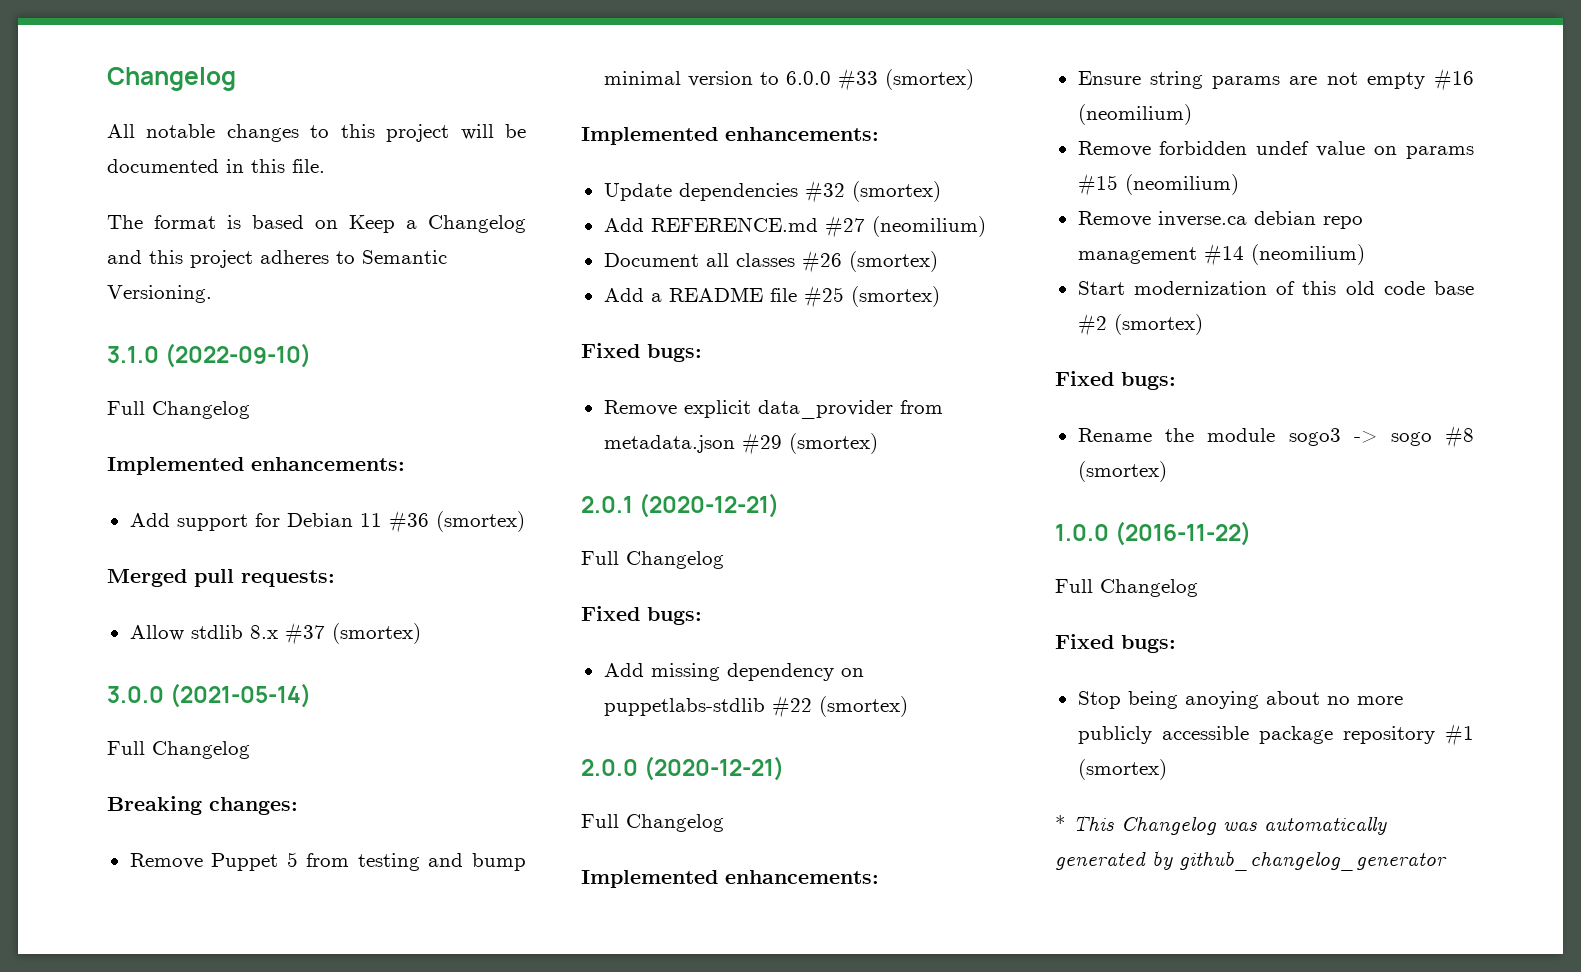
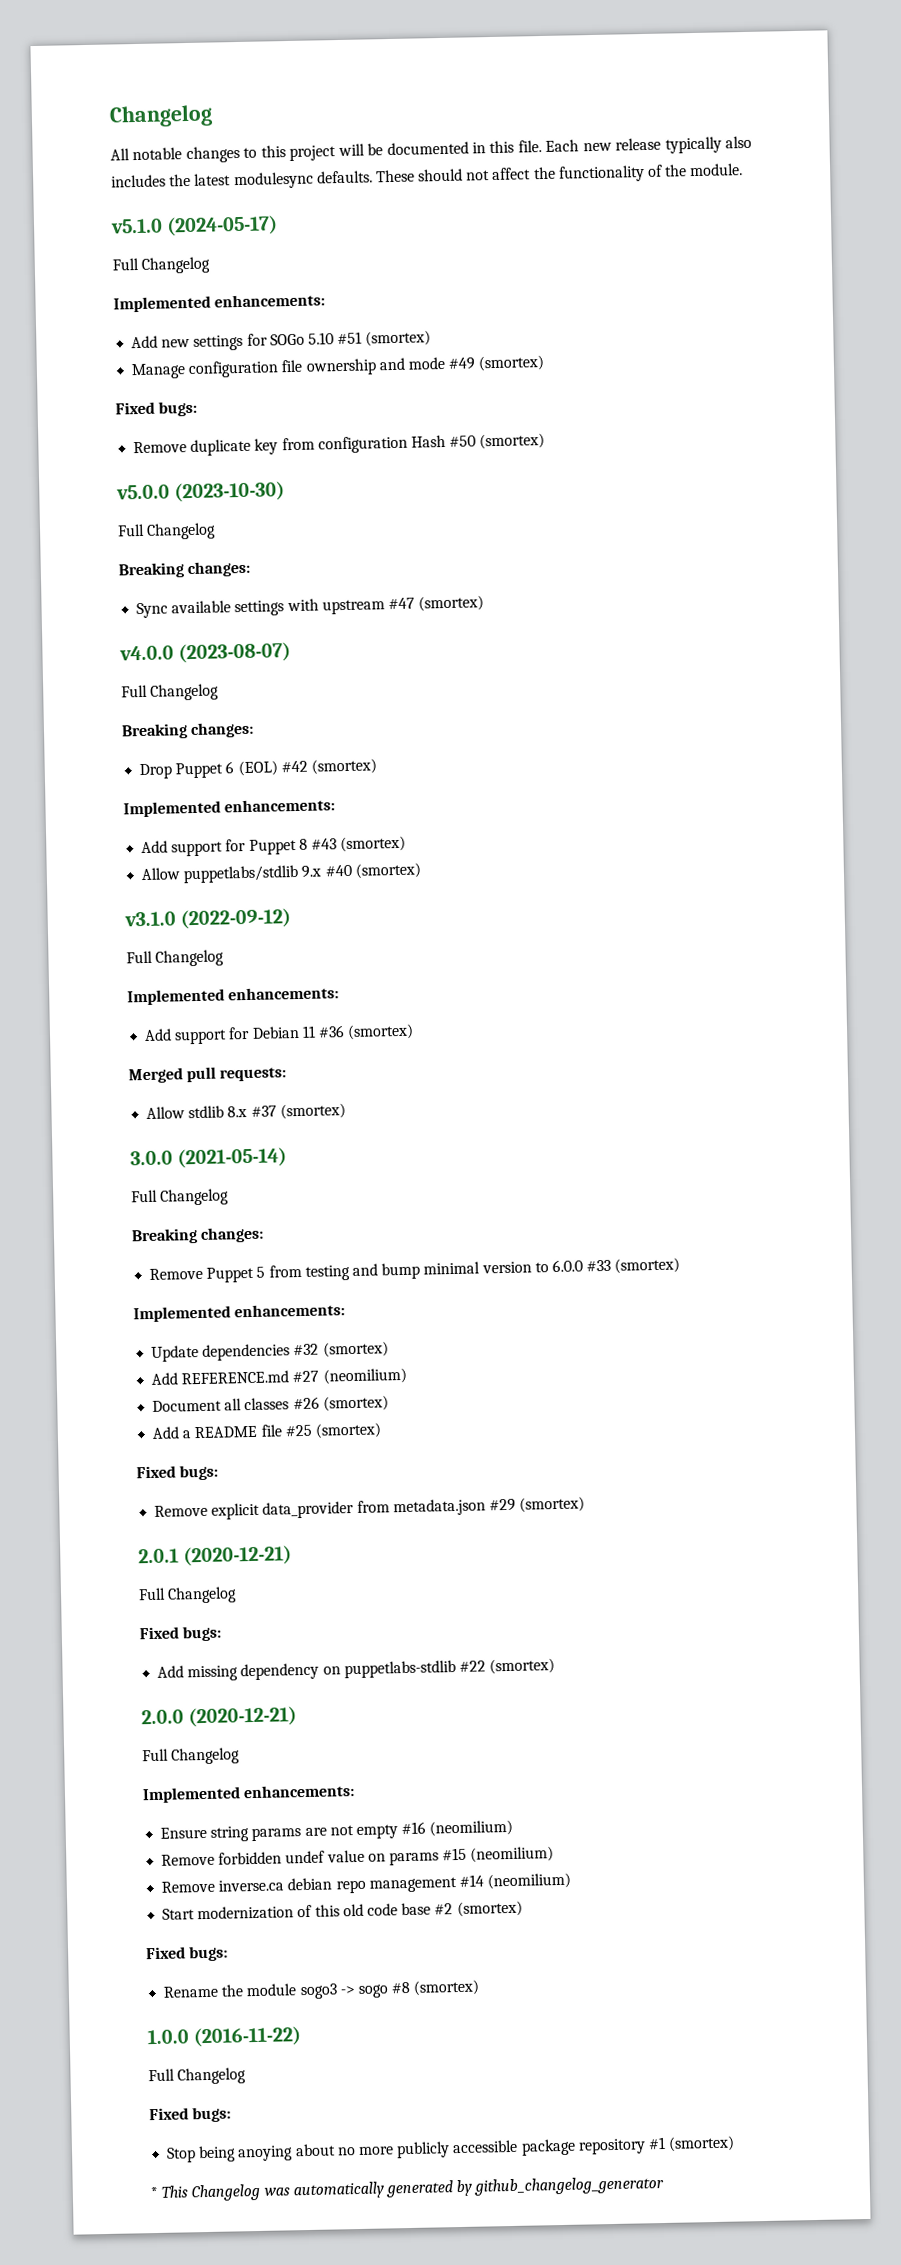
- All notable changes to this project will be documented in this file.
- The format is based on Keep a Changelog and this project adheres to Semantic Versioning.
- 3.1.0 (2022-09-10)
+ All notable changes to this project will be documented in this file. Each new release typically also includes the latest modulesync defaults. These should not affect the functionality of the module.
+ v5.1.0 (2024-05-17)
+ Full Changelog
+ Implemented enhancements:
+ Add new settings for SOGo 5.10 #51 (smortex)
+ Manage configuration file ownership and mode #49 (smortex)
+ Fixed bugs:
+ Remove duplicate key from configuration Hash #50 (smortex)
+ v5.0.0 (2023-10-30)
+ Full Changelog
+ Breaking changes:
+ Sync available settings with upstream #47 (smortex)
+ v4.0.0 (2023-08-07)
+ Full Changelog
+ Breaking changes:
+ Drop Puppet 6 (EOL) #42 (smortex)
+ Implemented enhancements:
+ Add support for Puppet 8 #43 (smortex)
+ Allow puppetlabs/stdlib 9.x #40 (smortex)
+ v3.1.0 (2022-09-12)

